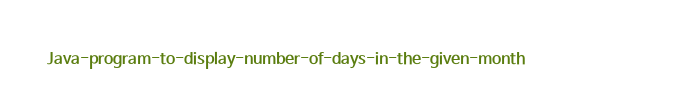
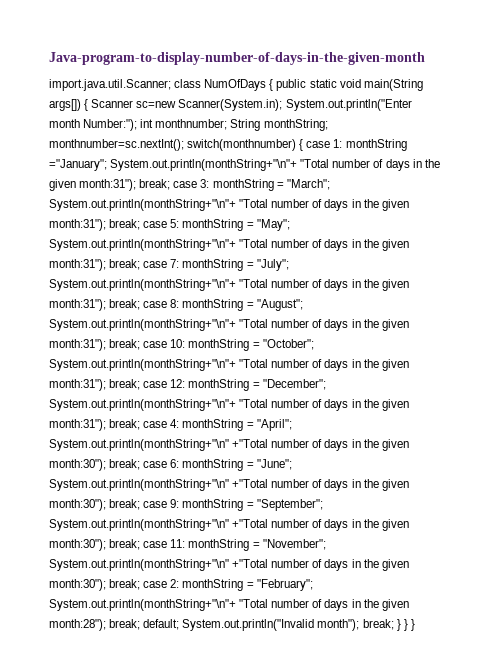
+ import.java.util.Scanner; class NumOfDays { public static void main(String args[]) { Scanner sc=new Scanner(System.in); System.out.println("Enter month Number:"); int monthnumber; String monthString; monthnumber=sc.nextInt(); switch(monthnumber) { case 1: monthString ="January"; System.out.println(monthString+"\n"+ "Total number of days in the given month:31"); break; case 3: monthString = "March"; System.out.println(monthString+"\n"+ "Total number of days in the given month:31"); break; case 5: monthString = "May"; System.out.println(monthString+"\n"+ "Total number of days in the given month:31"); break; case 7: monthString = "July"; System.out.println(monthString+"\n"+ "Total number of days in the given month:31"); break; case 8: monthString = "August"; System.out.println(monthString+"\n"+ "Total number of days in the given month:31"); break; case 10: monthString = "October"; System.out.println(monthString+"\n"+ "Total number of days in the given month:31"); break; case 12: monthString = "December"; System.out.println(monthString+"\n"+ "Total number of days in the given month:31"); break; case 4: monthString = "April"; System.out.println(monthString+"\n" +"Total number of days in the given month:30"); break; case 6: monthString = "June"; System.out.println(monthString+"\n" +"Total number of days in the given month:30"); break; case 9: monthString = "September"; System.out.println(monthString+"\n" +"Total number of days in the given month:30"); break; case 11: monthString = "November"; System.out.println(monthString+"\n" +"Total number of days in the given month:30"); break; case 2: monthString = "February"; System.out.println(monthString+"\n"+ "Total number of days in the given month:28"); break; default; System.out.println("Invalid month"); break; } } }

